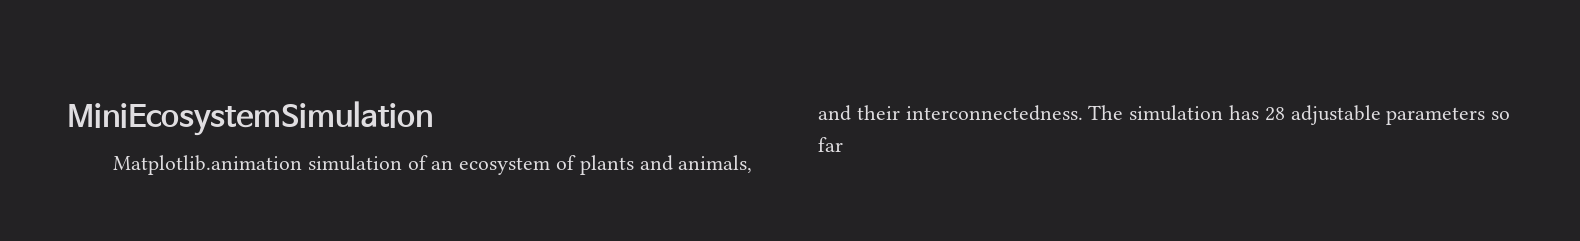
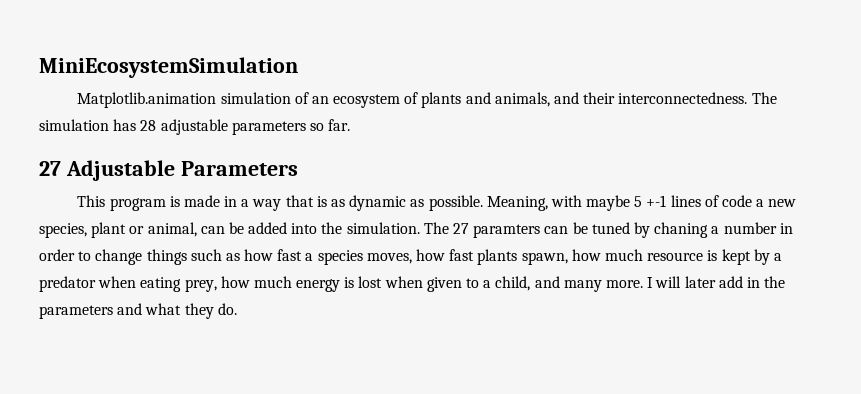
- The simulation has 28 adjustable parameters so far
+ The simulation has 28 adjustable parameters so far.
+ 27 Adjustable Parameters
+ This program is made in a way that is as dynamic as possible. Meaning, with maybe 5 +-1 lines of code a new species, plant or animal, can be added into the simulation. The 27 paramters can be tuned by chaning a number in order to change things such as how fast a species moves, how fast plants spawn, how much resource is kept by a predator when eating prey, how much energy is lost when given to a child, and many more. I will later add in the parameters and what they do.

